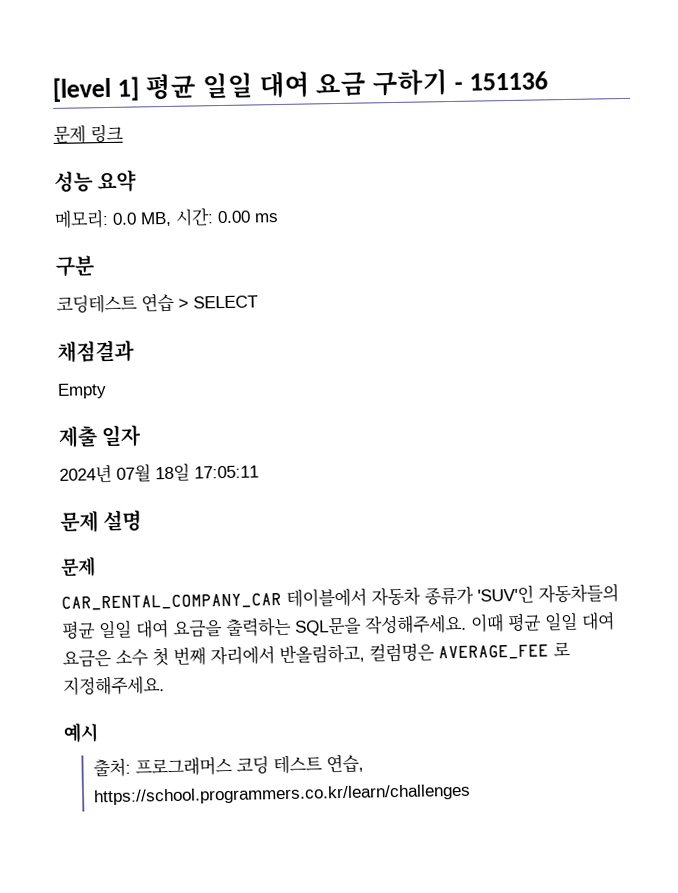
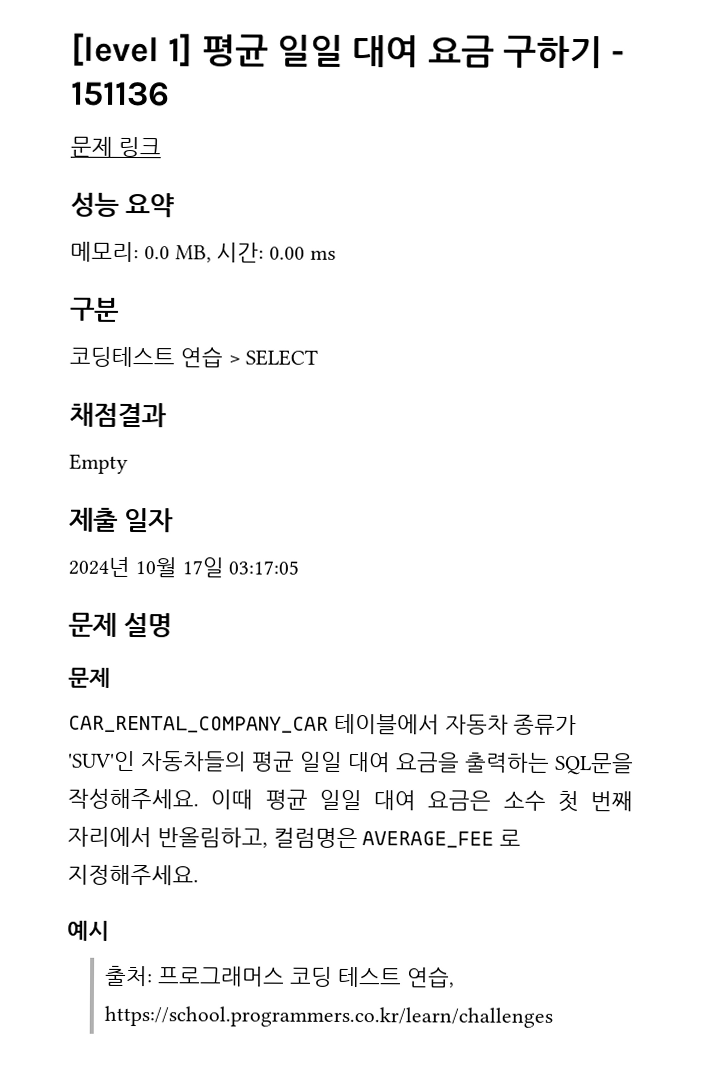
- 2024년 07월 18일 17:05:11
+ 2024년 10월 17일 03:17:05

